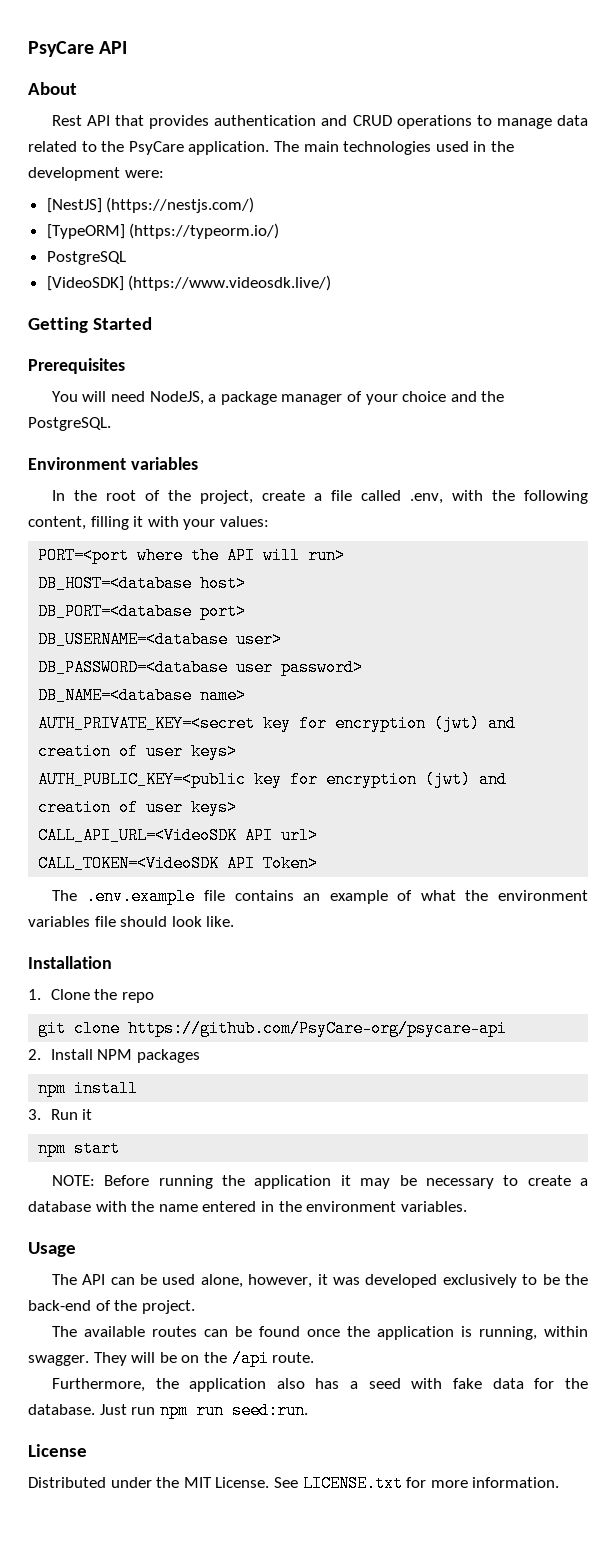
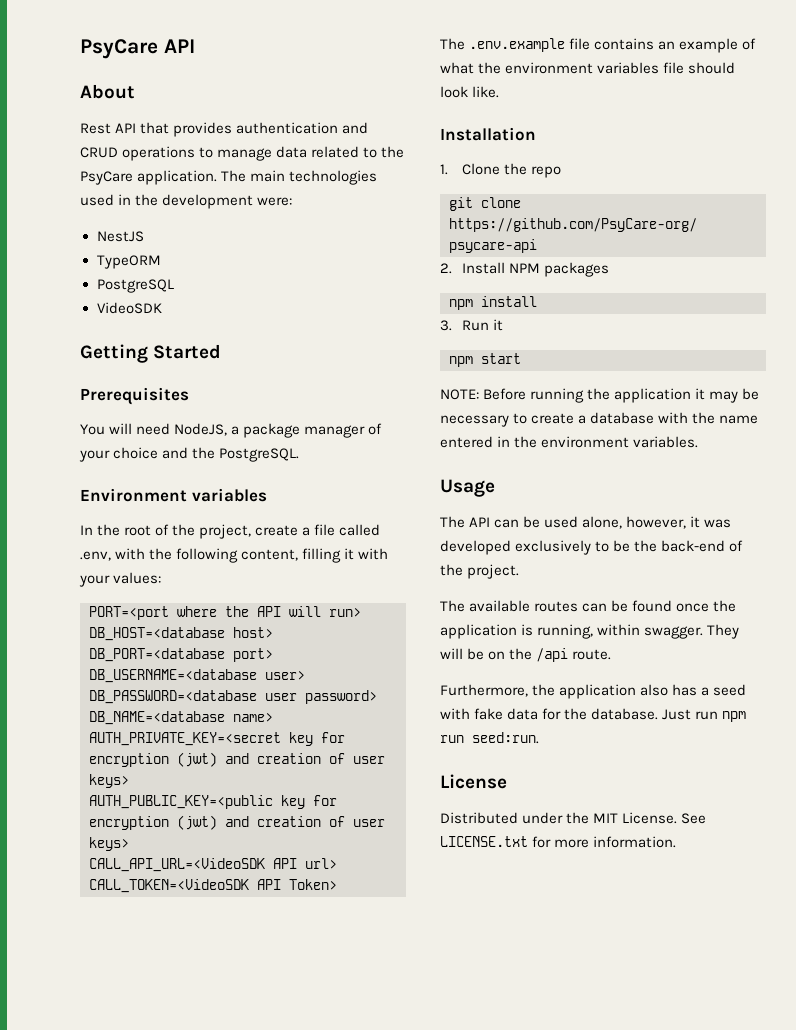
- [NestJS] (https://nestjs.com/)
- [TypeORM] (https://typeorm.io/)
+ NestJS
+ TypeORM
- [VideoSDK] (https://www.videosdk.live/)
+ VideoSDK

